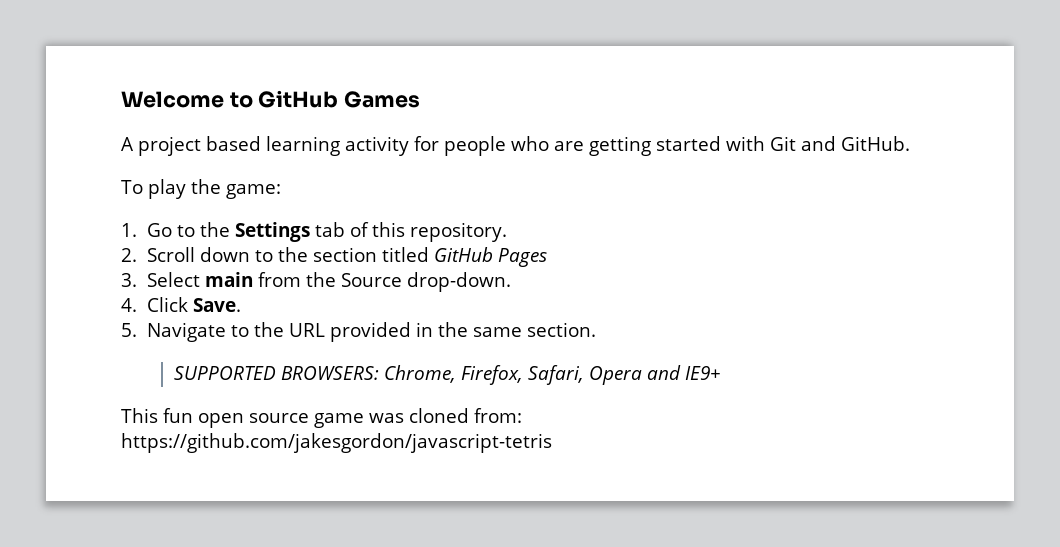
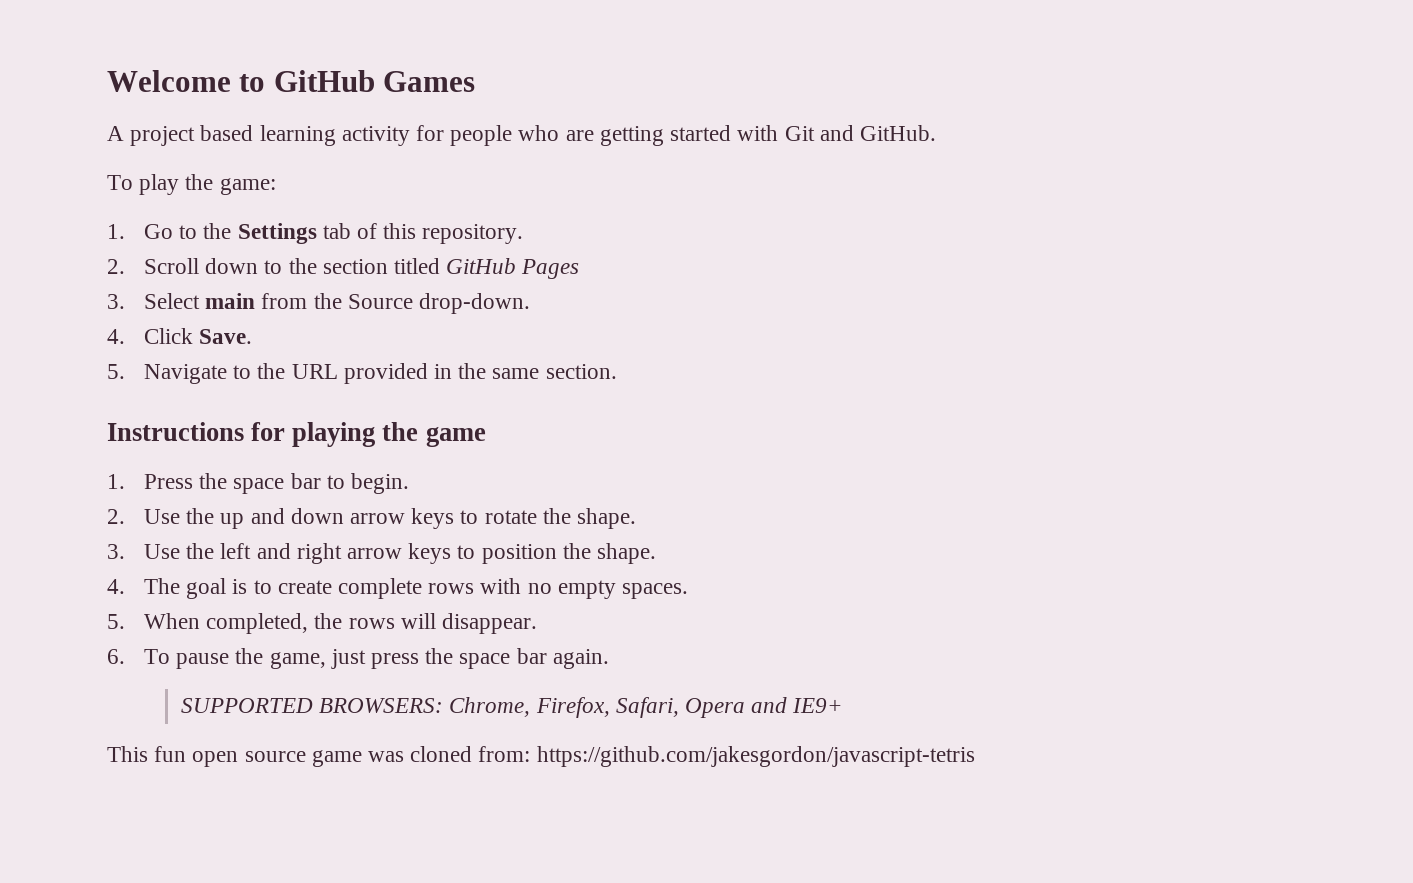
+ Instructions for playing the game
+ 1. Press the space bar to begin.
+ 2. Use the up and down arrow keys to rotate the shape.
+ 3. Use the left and right arrow keys to position the shape.
+ 4. The goal is to create complete rows with no empty spaces.
+ 5. When completed, the rows will disappear.
+ 6. To pause the game, just press the space bar again.

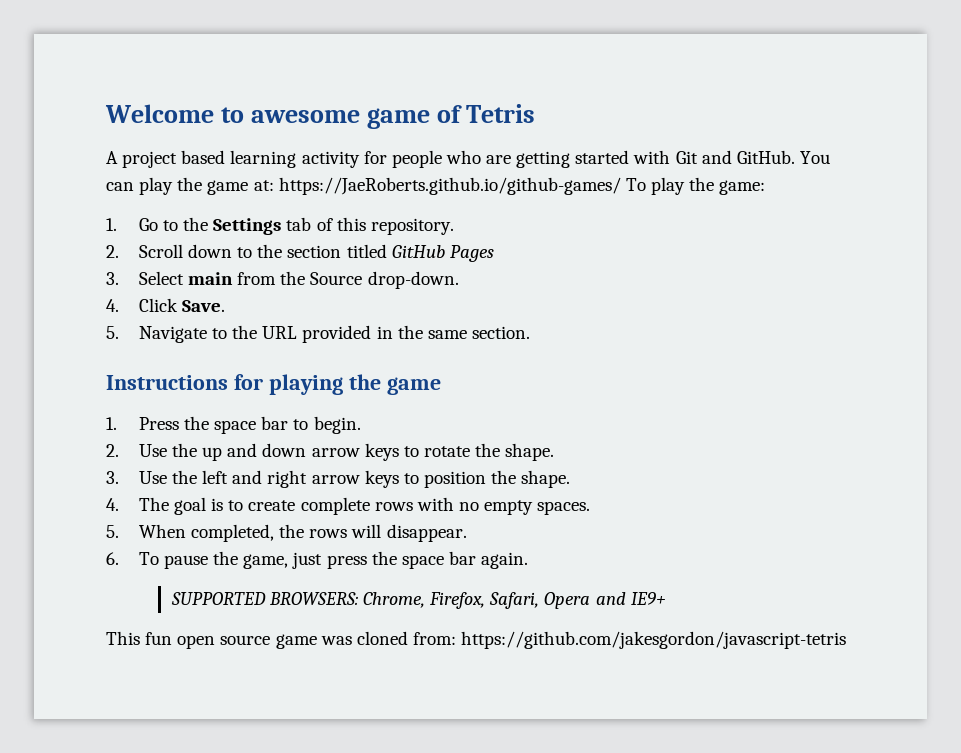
- Welcome to GitHub Games
+ Welcome to awesome game of Tetris
- A project based learning activity for people who are getting started with Git and GitHub.
- To play the game:
+ A project based learning activity for people who are getting started with Git and GitHub. You can play the game at: https://JaeRoberts.github.io/github-games/ To play the game:

